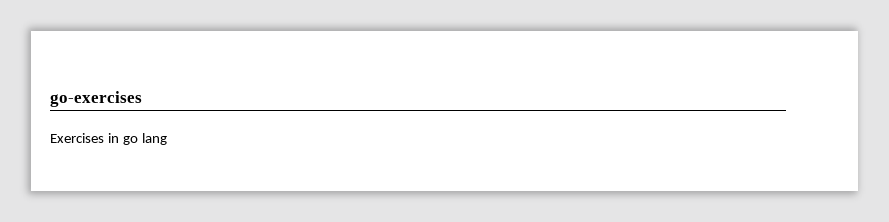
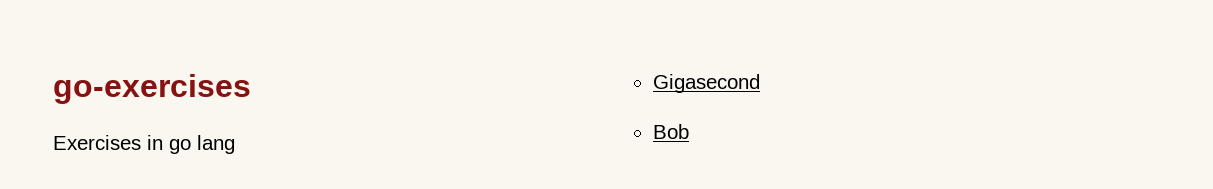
+ Gigasecond
+ Bob

